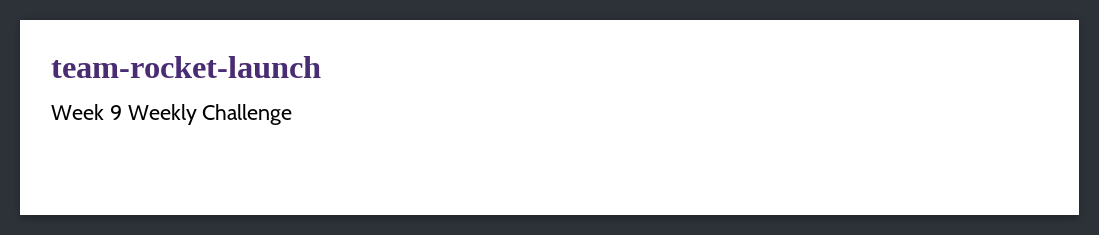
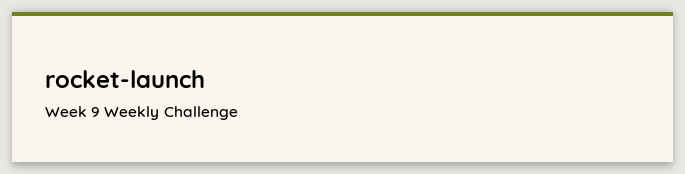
- team-rocket-launch
+ rocket-launch

